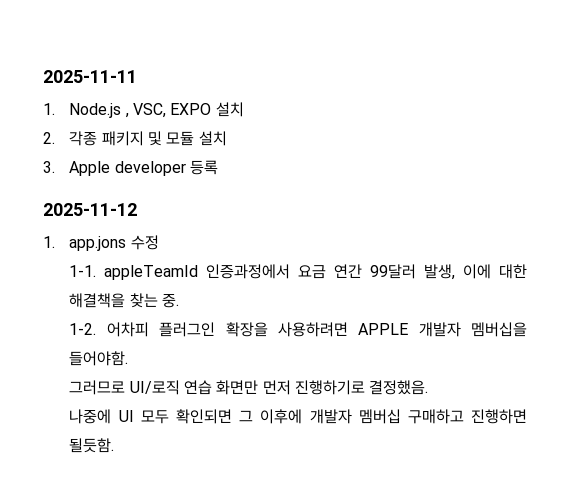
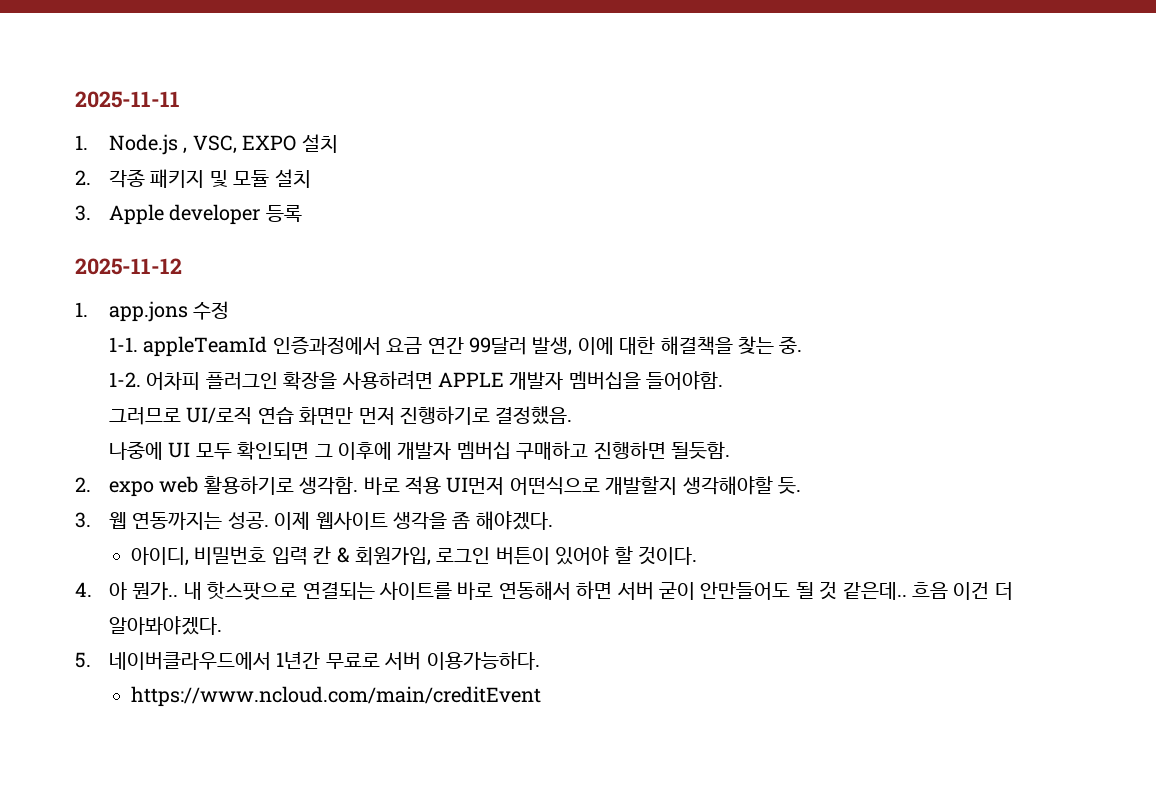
+ 2. expo web 활용하기로 생각함. 바로 적용 UI먼저 어떤식으로 개발할지 생각해야할 듯.
+ 3. 웹 연동까지는 성공. 이제 웹사이트 생각을 좀 해야겠다.
+ 아이디, 비밀번호 입력 칸 & 회원가입, 로그인 버튼이 있어야 할 것이다.
+ 4. 아 뭔가.. 내 핫스팟으로 연결되는 사이트를 바로 연동해서 하면 서버 굳이 안만들어도 될 것 같은데.. 흐음 이건 더 알아봐야겠다.
+ 5. 네이버클라우드에서 1년간 무료로 서버 이용가능하다.
+ https://www.ncloud.com/main/creditEvent

